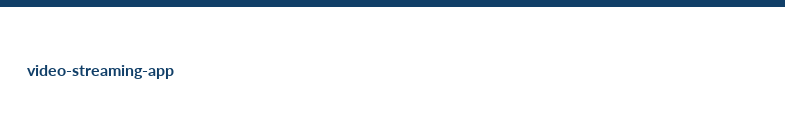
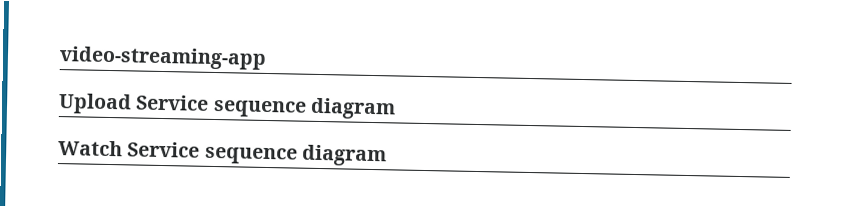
+ Upload Service sequence diagram
+ Watch Service sequence diagram

